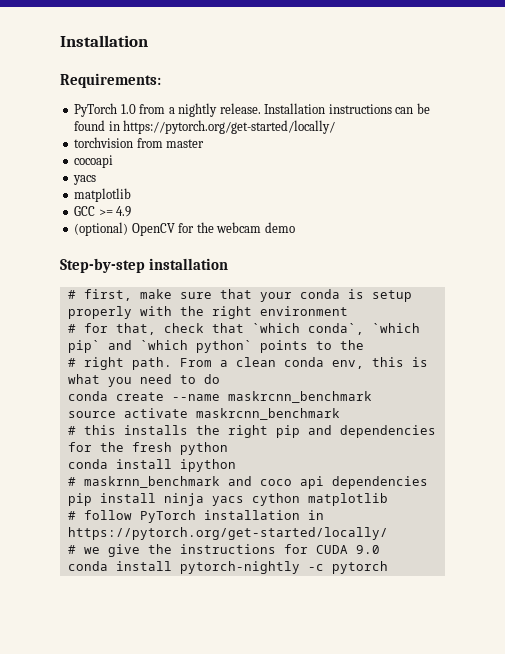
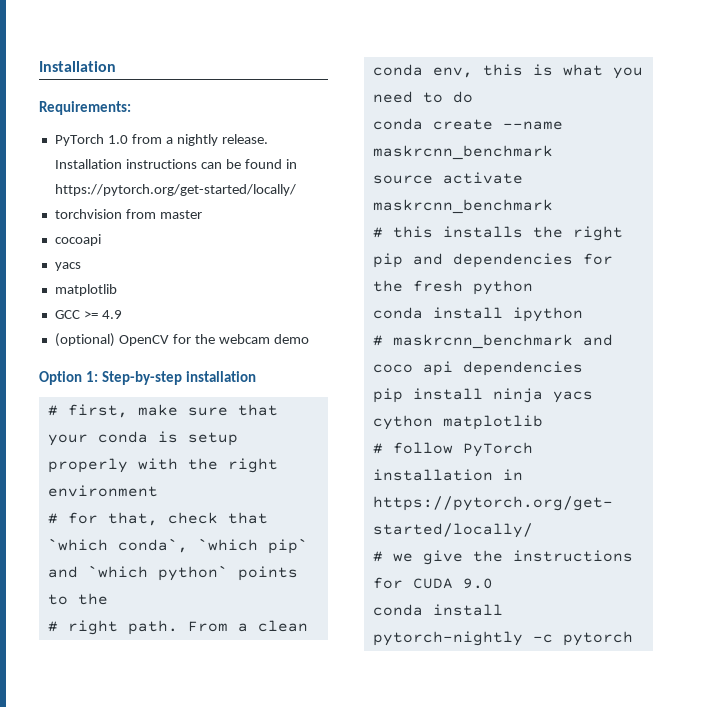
- Step-by-step installation
+ Option 1: Step-by-step installation
- # maskrnn_benchmark and coco api dependencies
+ # maskrcnn_benchmark and coco api dependencies

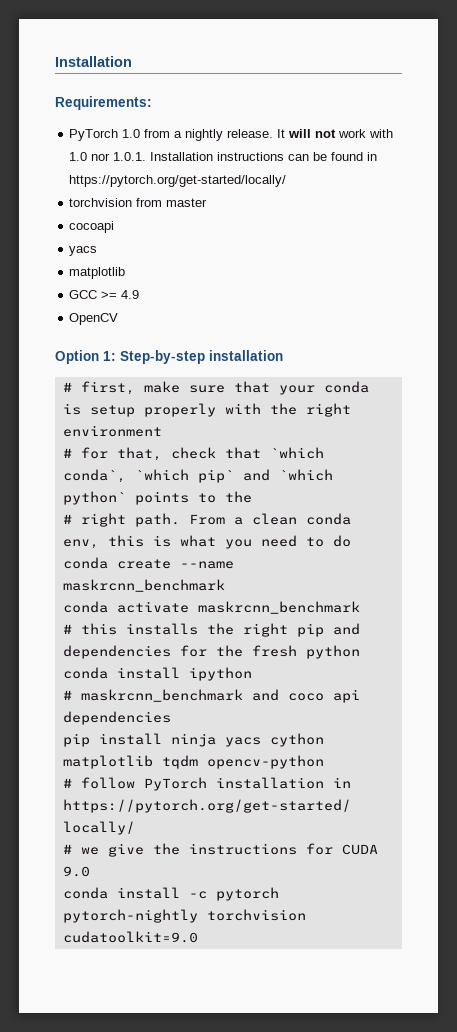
- Installation instructions can be found in https://pytorch.org/get-started/locally/
+ It will not work with 1.0 nor 1.0.1. Installation instructions can be found in https://pytorch.org/get-started/locally/
- (optional) OpenCV for the webcam demo
+ OpenCV
- source activate maskrcnn_benchmark
+ conda activate maskrcnn_benchmark
- pip install ninja yacs cython matplotlib
+ pip install ninja yacs cython matplotlib tqdm opencv-python
- conda install pytorch-nightly -c pytorch
+ conda install -c pytorch pytorch-nightly torchvision cudatoolkit=9.0

